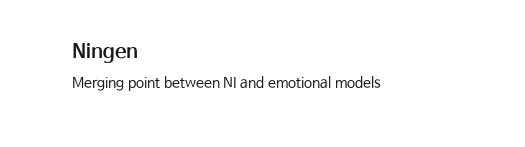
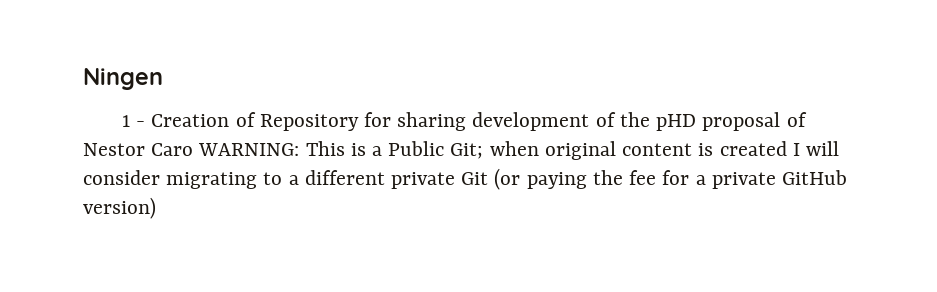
- Merging point between NI and emotional models
+ 1 - Creation of Repository for sharing development of the pHD proposal of Nestor Caro WARNING: This is a Public Git; when original content is created I will consider migrating to a different private Git (or paying the fee for a private GitHub version)

